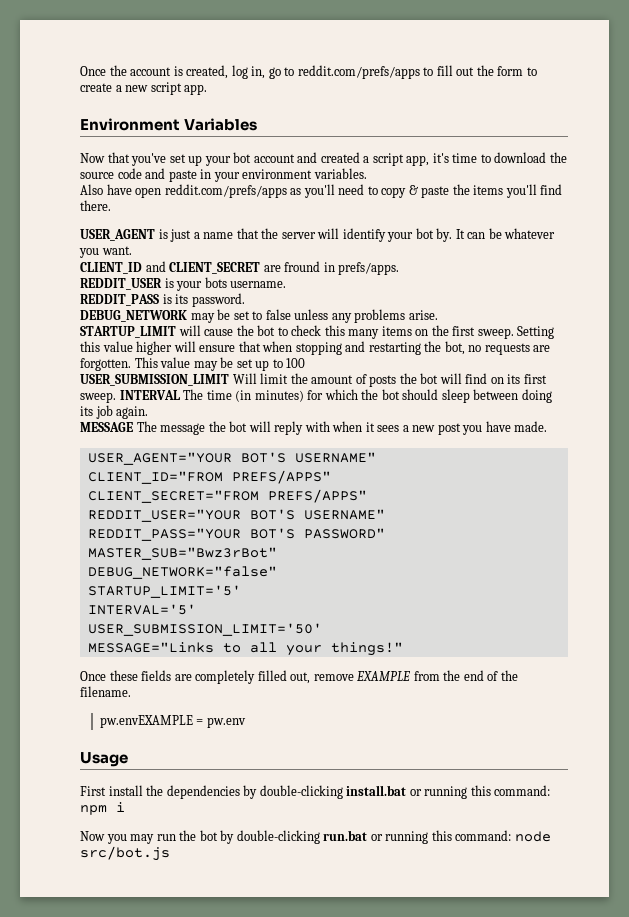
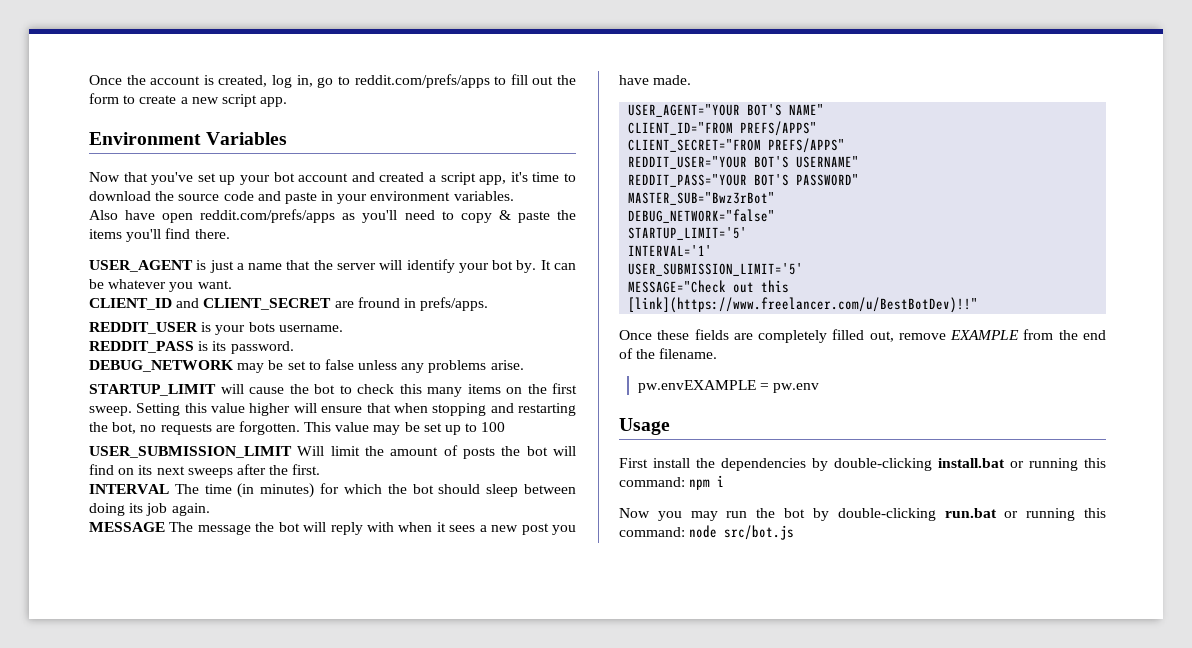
- USER_SUBMISSION_LIMIT Will limit the amount of posts the bot will find on its first sweep. INTERVAL The time (in minutes) for which the bot should sleep between doing its job again.
+ USER_SUBMISSION_LIMIT Will limit the amount of posts the bot will find on its next sweeps after the first.
+ INTERVAL The time (in minutes) for which the bot should sleep between doing its job again.
- USER_AGENT="YOUR BOT'S USERNAME"
+ USER_AGENT="YOUR BOT'S NAME"
- INTERVAL='5'
- USER_SUBMISSION_LIMIT='50'
- MESSAGE="Links to all your things!"
+ INTERVAL='1'
+ USER_SUBMISSION_LIMIT='5'
+ MESSAGE="Check out this [link](https://www.freelancer.com/u/BestBotDev)!!"

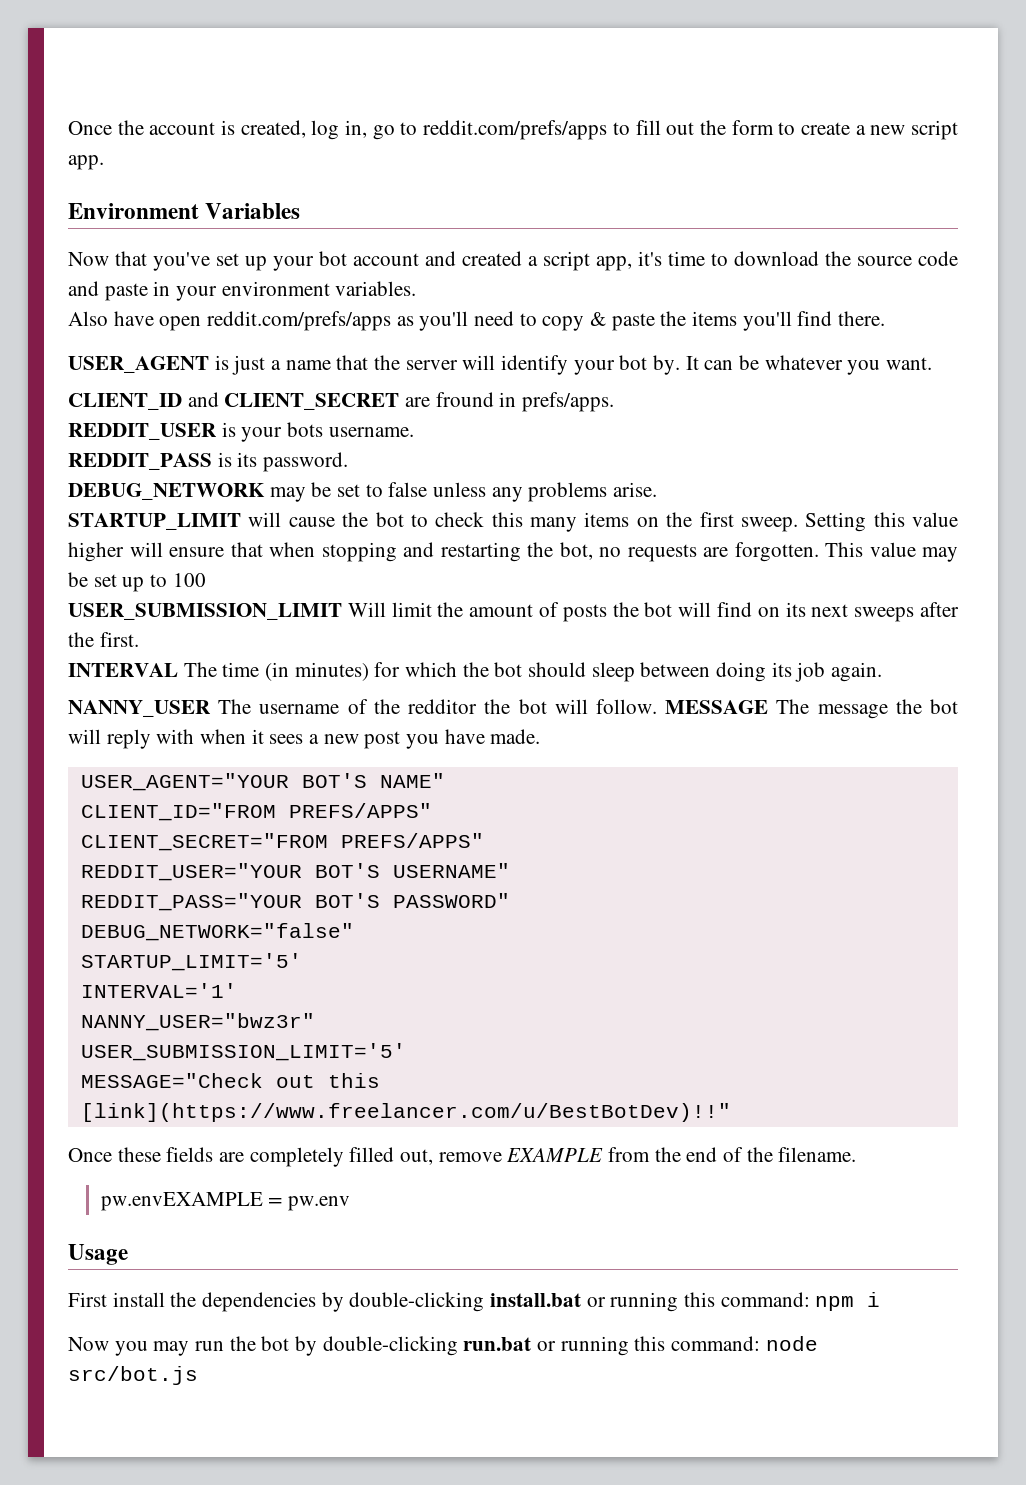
+ NANNY_USER The username of the redditor the bot will follow.
- MASTER_SUB="Bwz3rBot"
+ NANNY_USER="bwz3r"

